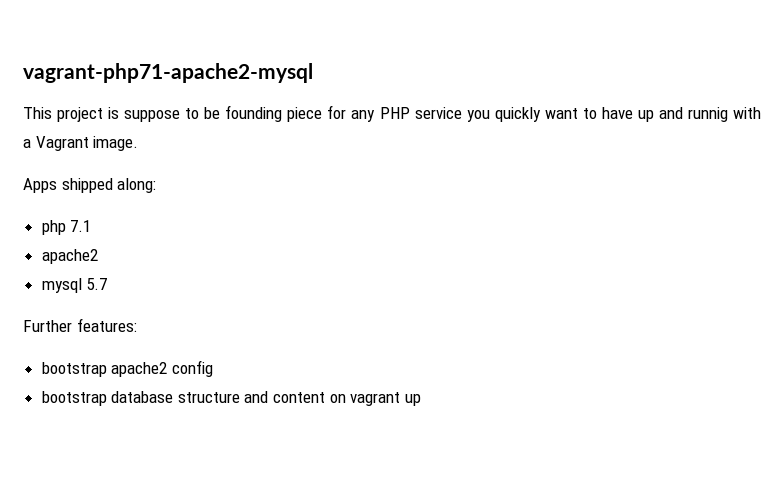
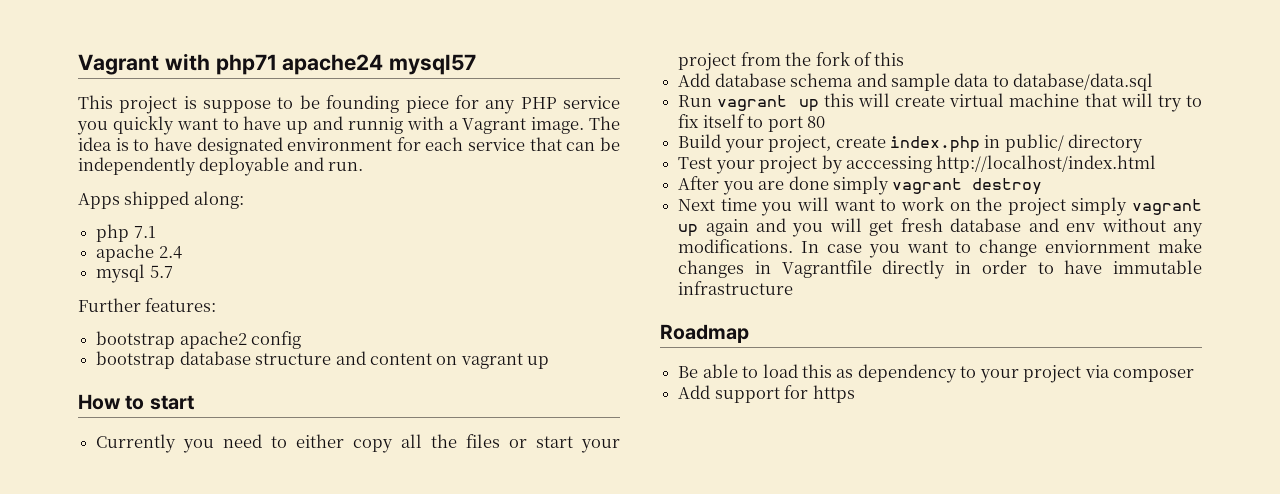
- vagrant-php71-apache2-mysql
+ Vagrant with php71 apache24 mysql57
+ The idea is to have designated environment for each service that can be independently deployable and run.
  php 7.1
- apache2
+ apache 2.4
+ How to start
+ Currently you need to either copy all the files or start your project from the fork of this
+ Add database schema and sample data to database/data.sql
+ Run vagrant up this will create virtual machine that will try to fix itself to port 80
+ Build your project, create index.php in public/ directory
+ Test your project by acccessing http://localhost/index.html
+ After you are done simply vagrant destroy
+ Next time you will want to work on the project simply vagrant up again and you will get fresh database and env without any modifications. In case you want to change enviornment make changes in Vagrantfile directly in order to have immutable infrastructure
+ Roadmap
+ Be able to load this as dependency to your project via composer
+ Add support for https

